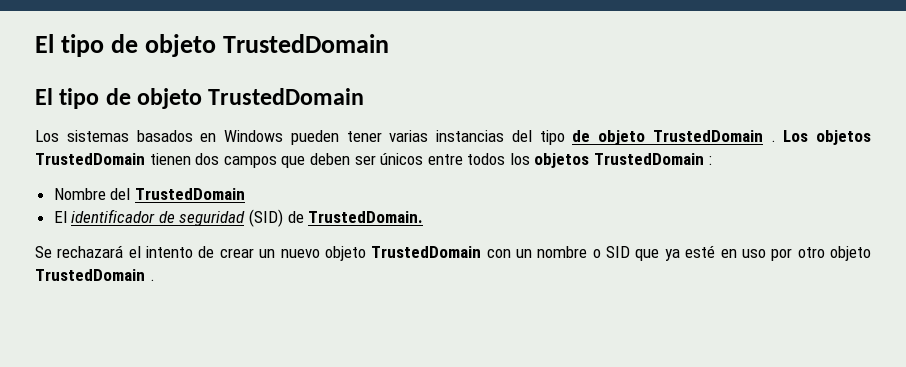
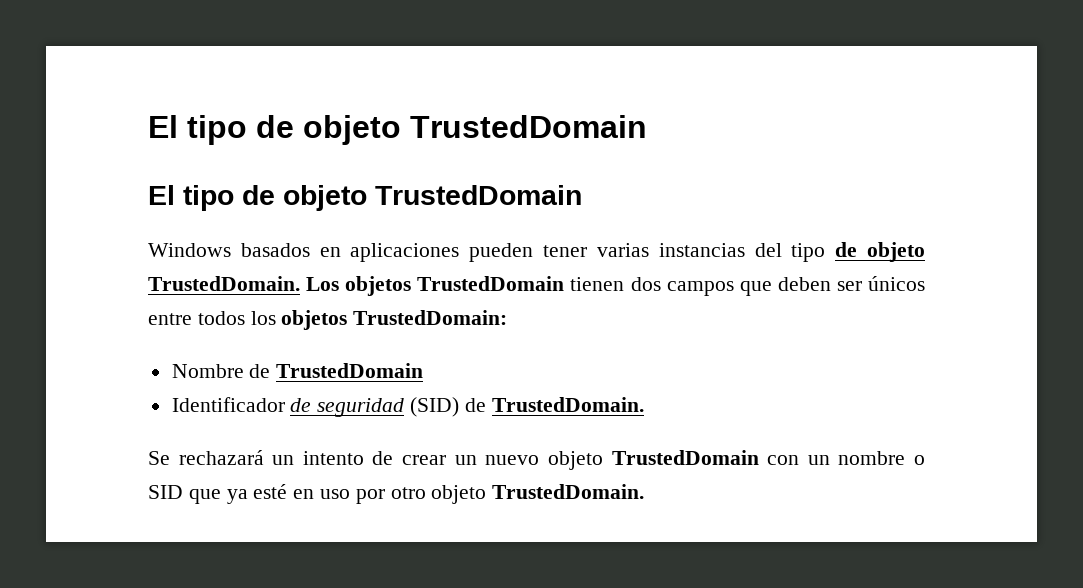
- Los sistemas basados en Windows pueden tener varias instancias del tipo de objeto TrustedDomain .
+ Windows basados en aplicaciones pueden tener varias instancias del tipo de objeto TrustedDomain.
- Los objetos TrustedDomain tienen dos campos que deben ser únicos entre todos los objetos TrustedDomain :
+ Los objetos TrustedDomain tienen dos campos que deben ser únicos entre todos los objetos TrustedDomain:
- Nombre del TrustedDomain
- El identificador de seguridad (SID) de TrustedDomain.
+ Nombre de TrustedDomain
+ Identificador de seguridad (SID) de TrustedDomain.
- Se rechazará el intento de crear un nuevo objeto TrustedDomain con un nombre o SID que ya esté en uso por otro objeto TrustedDomain .
+ Se rechazará un intento de crear un nuevo objeto TrustedDomain con un nombre o SID que ya esté en uso por otro objeto TrustedDomain.

